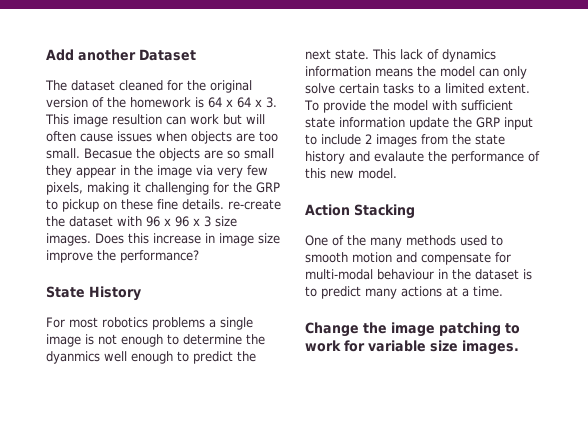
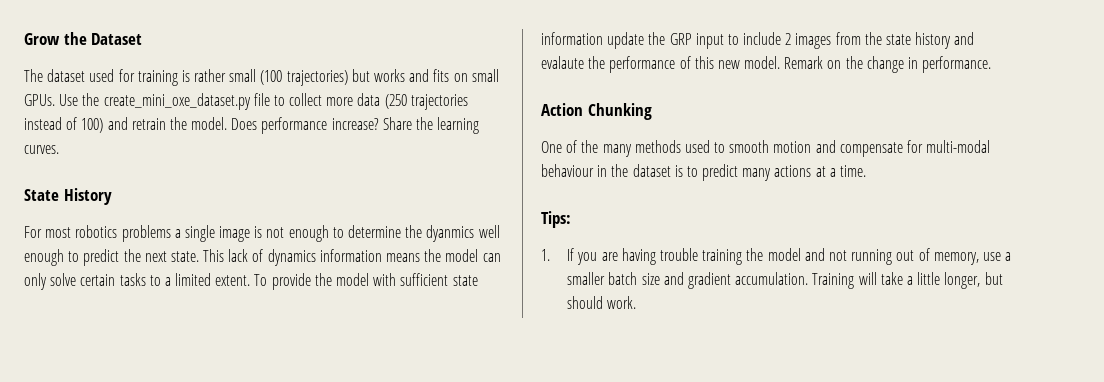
- Add another Dataset
+ Grow the Dataset
- The dataset cleaned for the original version of the homework is 64 x 64 x 3. This image resultion can work but will often cause issues when objects are too small. Becasue the objects are so small they appear in the image via very few pixels, making it challenging for the GRP to pickup on these fine details. re-create the dataset with 96 x 96 x 3 size images. Does this increase in image size improve the performance?
+ The dataset used for training is rather small (100 trajectories) but works and fits on small GPUs. Use the create_mini_oxe_dataset.py file to collect more data (250 trajectories instead of 100) and retrain the model. Does performance increase? Share the learning curves.
+ Remark on the change in performance.
- Action Stacking
+ Action Chunking
- Change the image patching to work for variable size images.
+ Tips:
+ 1. If you are having trouble training the model and not running out of memory, use a smaller batch size and gradient accumulation. Training will take a little longer, but should work.

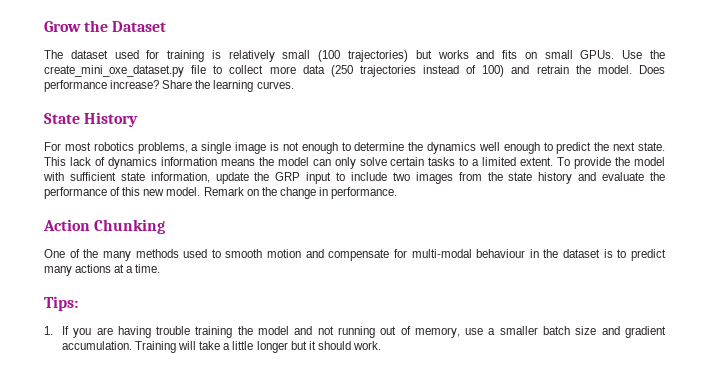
- The dataset used for training is rather small (100 trajectories) but works and fits on small GPUs.
+ The dataset used for training is relatively small (100 trajectories) but works and fits on small GPUs.
- For most robotics problems a single image is not enough to determine the dyanmics well enough to predict the next state.
+ For most robotics problems, a single image is not enough to determine the dynamics well enough to predict the next state.
- To provide the model with sufficient state information update the GRP input to include 2 images from the state history and evalaute the performance of this new model.
+ To provide the model with sufficient state information, update the GRP input to include two images from the state history and evaluate the performance of this new model.
- Training will take a little longer, but should work.
+ Training will take a little longer but it should work.

